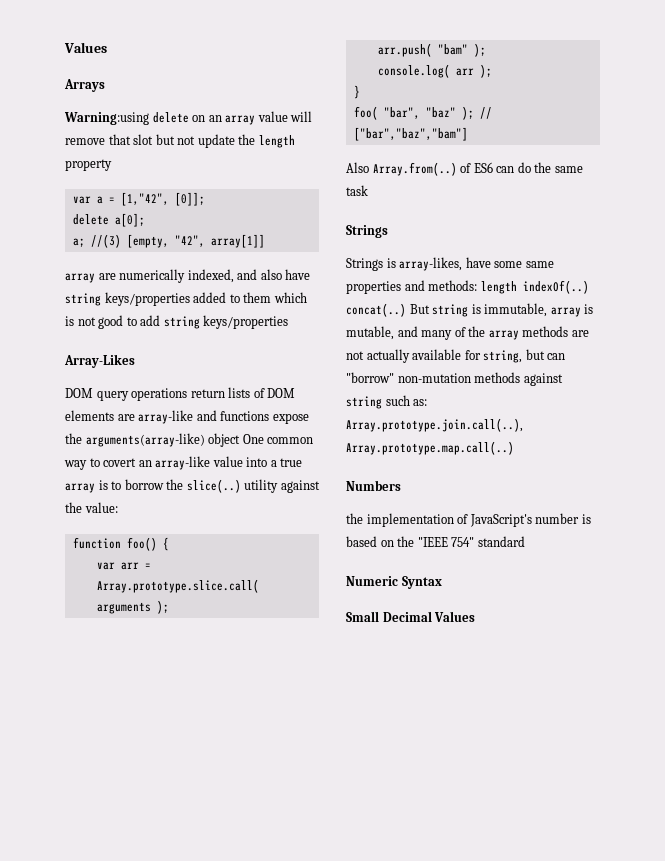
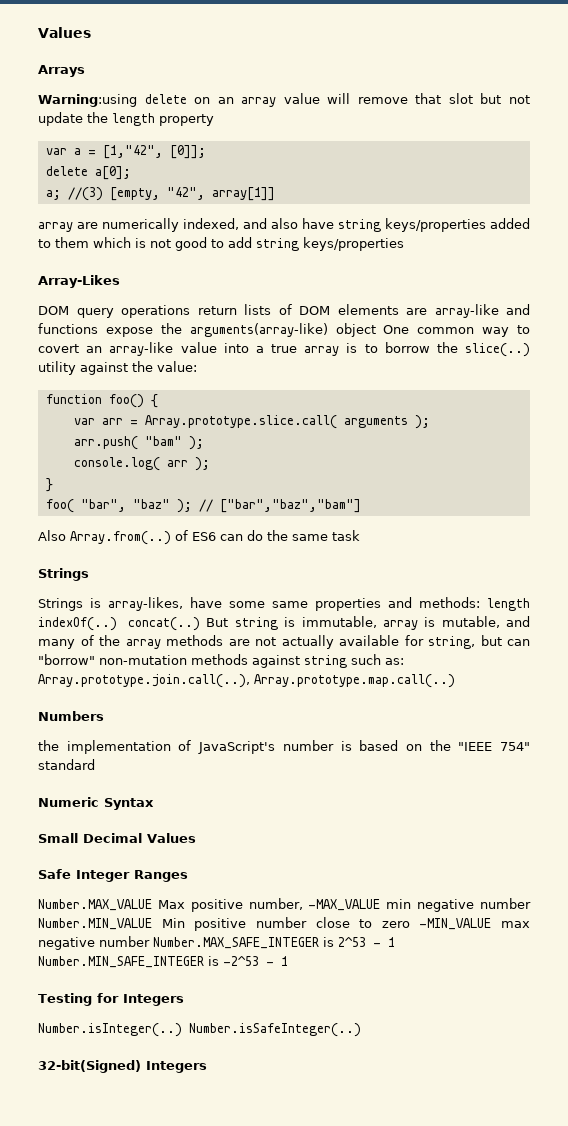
+ Safe Integer Ranges
+ Number.MAX_VALUE Max positive number, -MAX_VALUE min negative number Number.MIN_VALUE Min positive number close to zero -MIN_VALUE max negative number Number.MAX_SAFE_INTEGER is 2^53 - 1 Number.MIN_SAFE_INTEGER is -2^53 - 1
+ Testing for Integers
+ Number.isInteger(..) Number.isSafeInteger(..)
+ 32-bit(Signed) Integers

